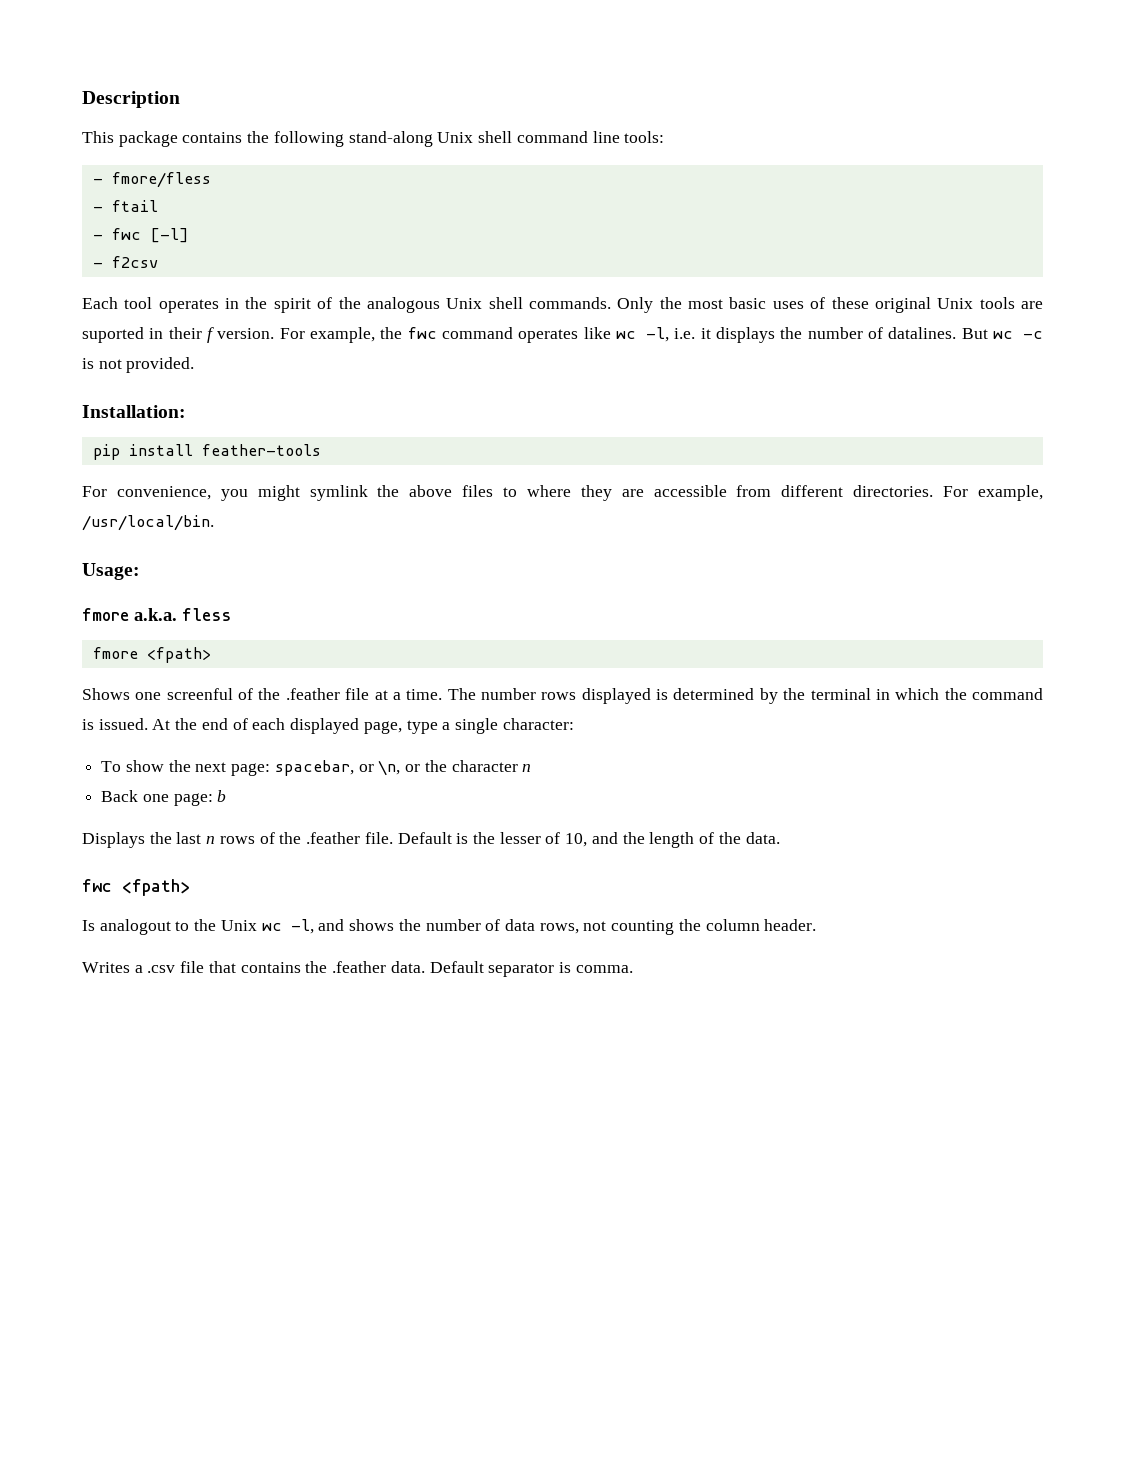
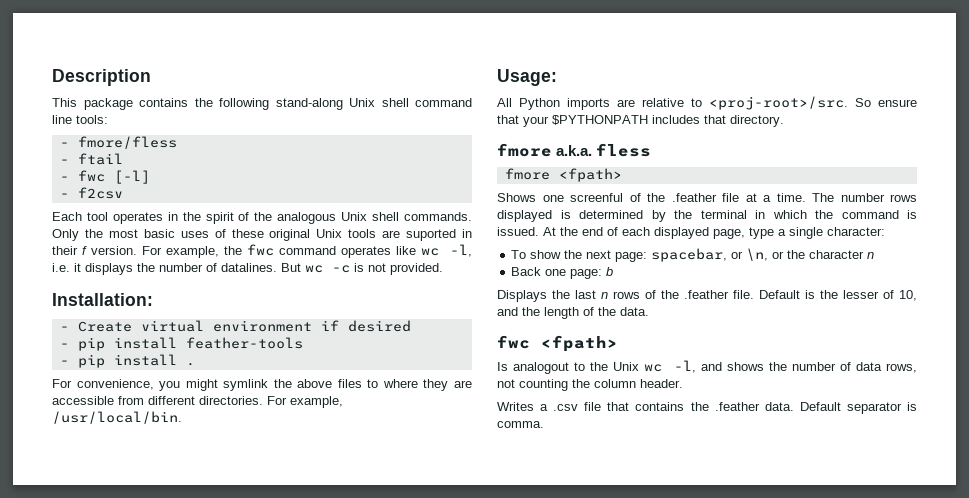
- pip install feather-tools
+ - Create virtual environment if desired
+ - pip install feather-tools
+ - pip install .
+ All Python imports are relative to <proj-root>/src. So ensure that your $PYTHONPATH includes that directory.

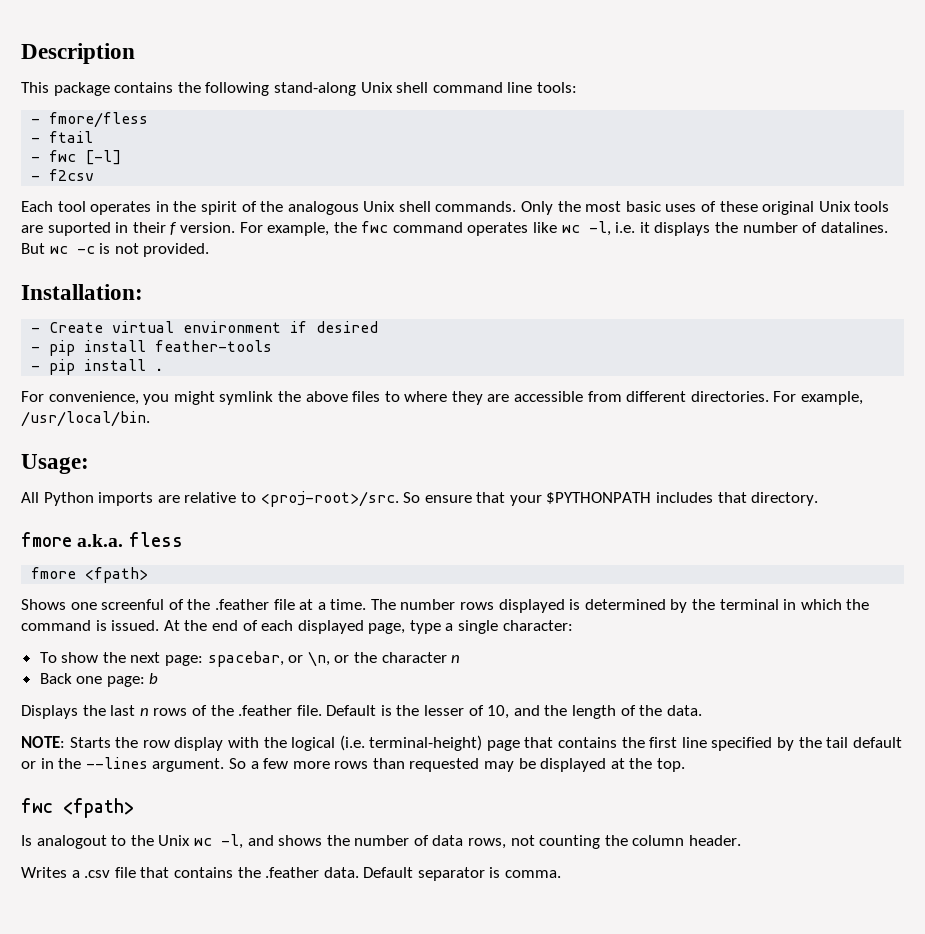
+ NOTE: Starts the row display with the logical (i.e. terminal-height) page that contains the first line specified by the tail default or in the --lines argument. So a few more rows than requested may be displayed at the top.

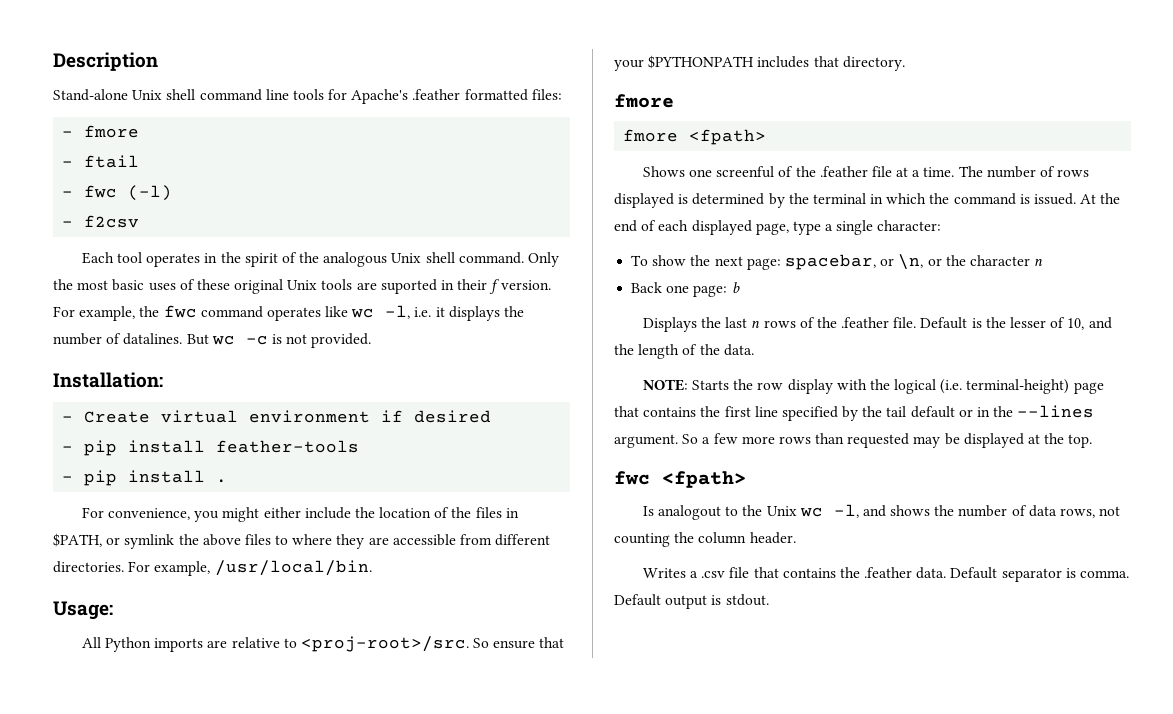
- This package contains the following stand-along Unix shell command line tools:
- - fmore/fless
+ Stand-alone Unix shell command line tools for Apache's .feather formatted files:
+ - fmore
- - fwc [-l]
+ - fwc (-l)
- Each tool operates in the spirit of the analogous Unix shell commands.
+ Each tool operates in the spirit of the analogous Unix shell command.
- For convenience, you might symlink the above files to where they are accessible from different directories.
+ For convenience, you might either include the location of the files in $PATH, or symlink the above files to where they are accessible from different directories.
  So ensure that your $PYTHONPATH includes that directory.
- fmore a.k.a. fless
+ fmore
- The number rows displayed is determined by the terminal in which the command is issued.
+ The number of rows displayed is determined by the terminal in which the command is issued.
+ Default output is stdout.

